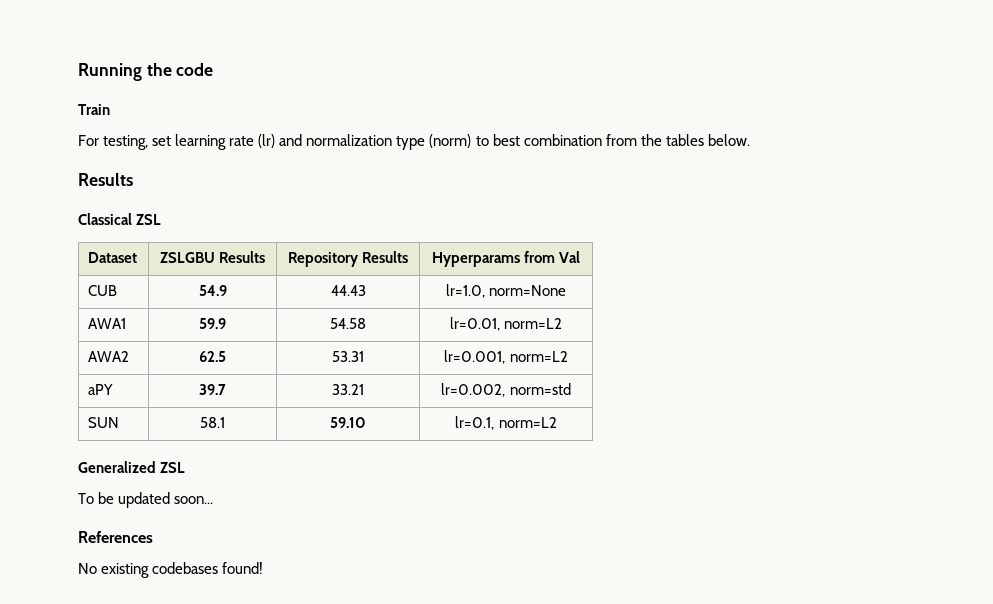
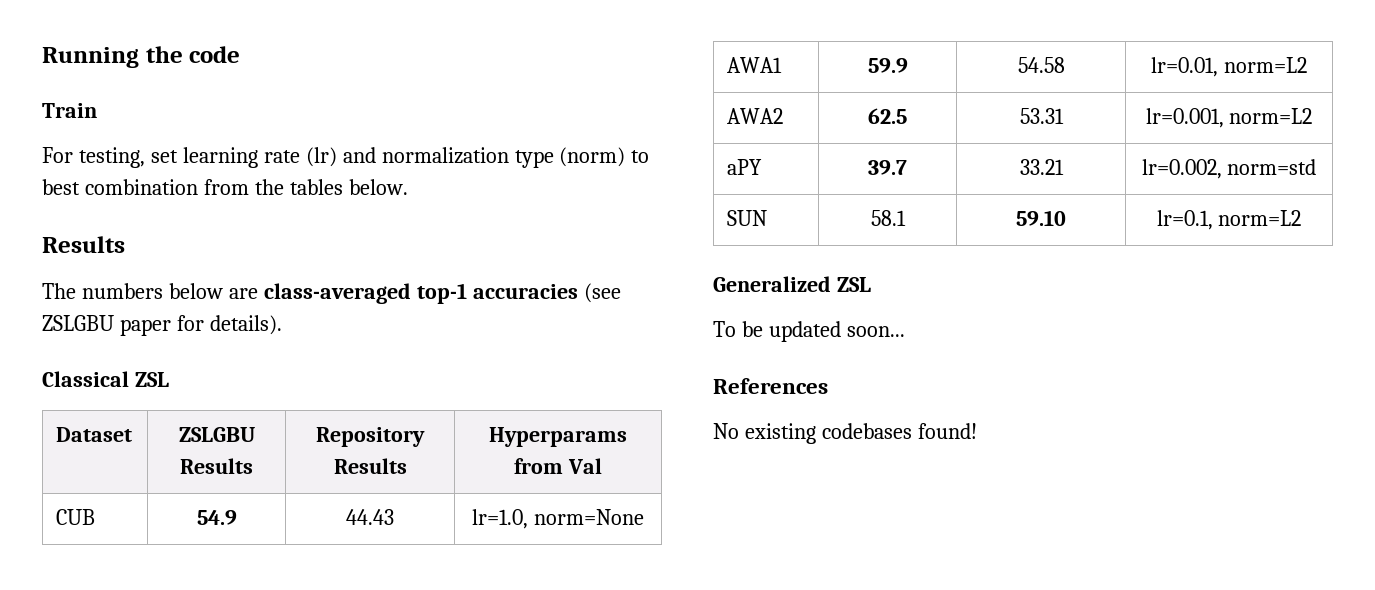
+ The numbers below are class-averaged top-1 accuracies (see ZSLGBU paper for details).

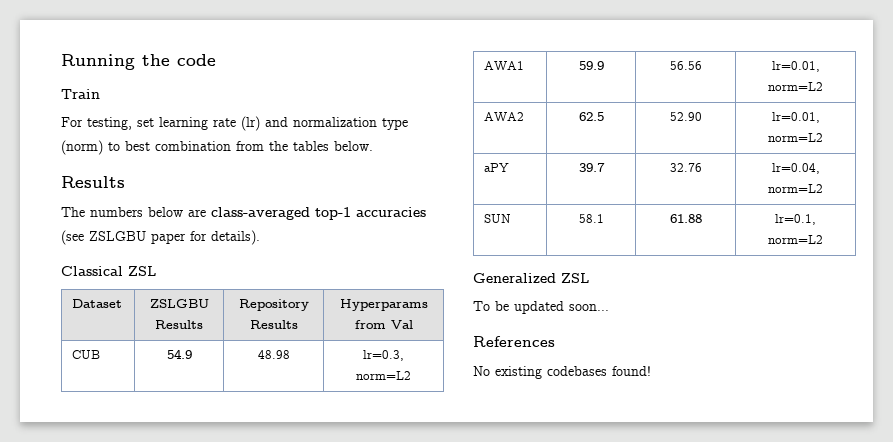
- CUB | 54.9 | 44.43 | lr=1.0, norm=None
+ CUB | 54.9 | 48.98 | lr=0.3, norm=L2
- AWA1 | 59.9 | 54.58 | lr=0.01, norm=L2
+ AWA1 | 59.9 | 56.56 | lr=0.01, norm=L2
- AWA2 | 62.5 | 53.31 | lr=0.001, norm=L2
+ AWA2 | 62.5 | 52.90 | lr=0.01, norm=L2
- aPY | 39.7 | 33.21 | lr=0.002, norm=std
+ aPY | 39.7 | 32.76 | lr=0.04, norm=L2
- SUN | 58.1 | 59.10 | lr=0.1, norm=L2
+ SUN | 58.1 | 61.88 | lr=0.1, norm=L2

